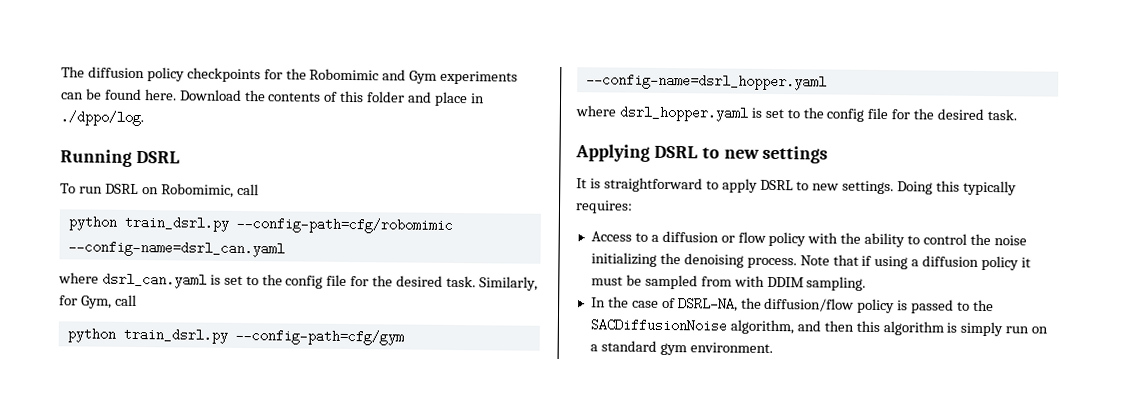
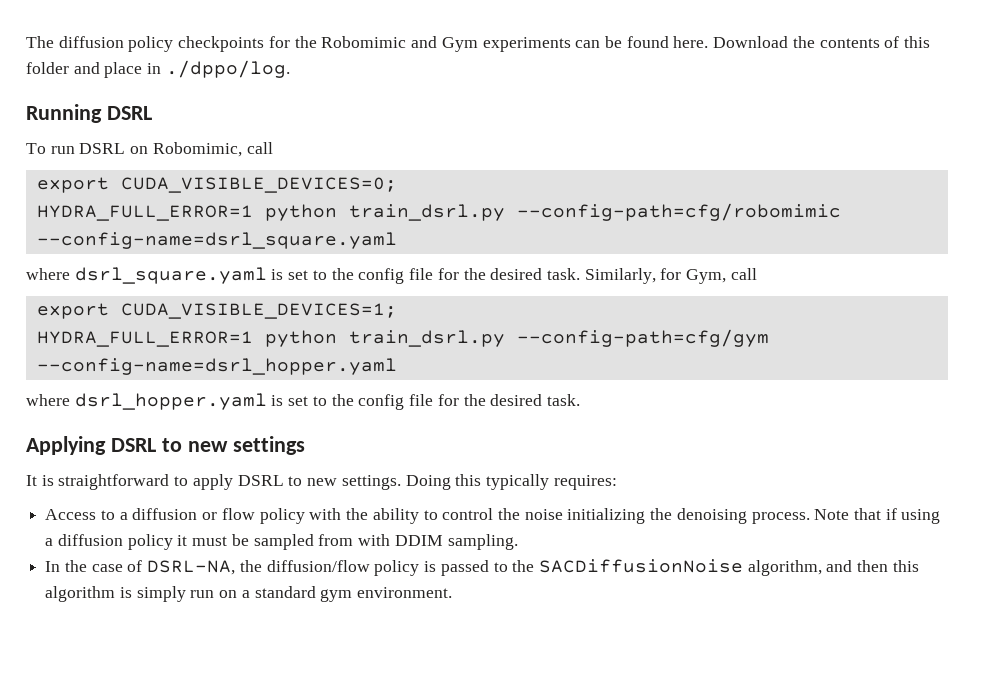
- python train_dsrl.py --config-path=cfg/robomimic --config-name=dsrl_can.yaml
- where dsrl_can.yaml is set to the config file for the desired task.
+ export CUDA_VISIBLE_DEVICES=0;
+ HYDRA_FULL_ERROR=1 python train_dsrl.py --config-path=cfg/robomimic --config-name=dsrl_square.yaml
+ where dsrl_square.yaml is set to the config file for the desired task.
- python train_dsrl.py --config-path=cfg/gym --config-name=dsrl_hopper.yaml
+ export CUDA_VISIBLE_DEVICES=1;
+ HYDRA_FULL_ERROR=1 python train_dsrl.py --config-path=cfg/gym --config-name=dsrl_hopper.yaml

